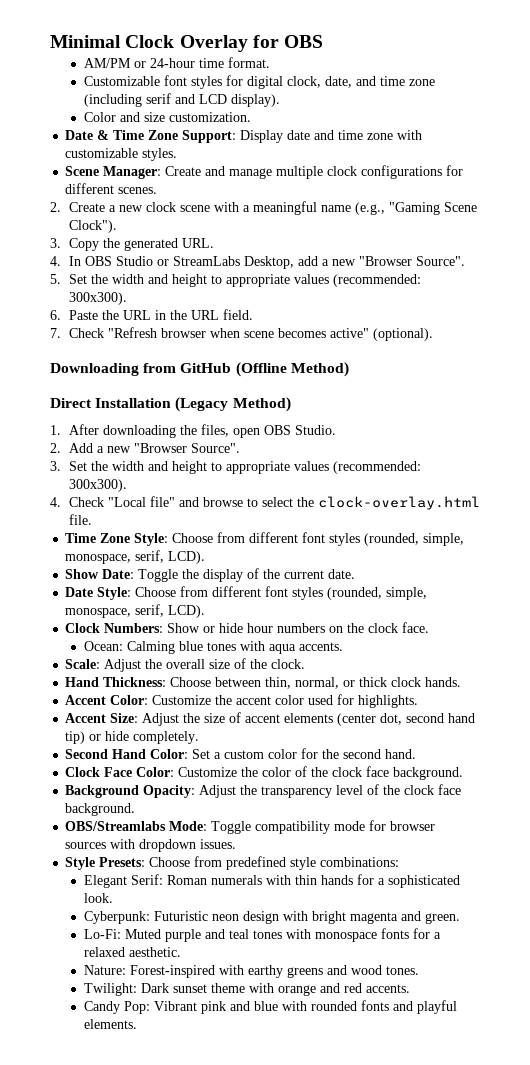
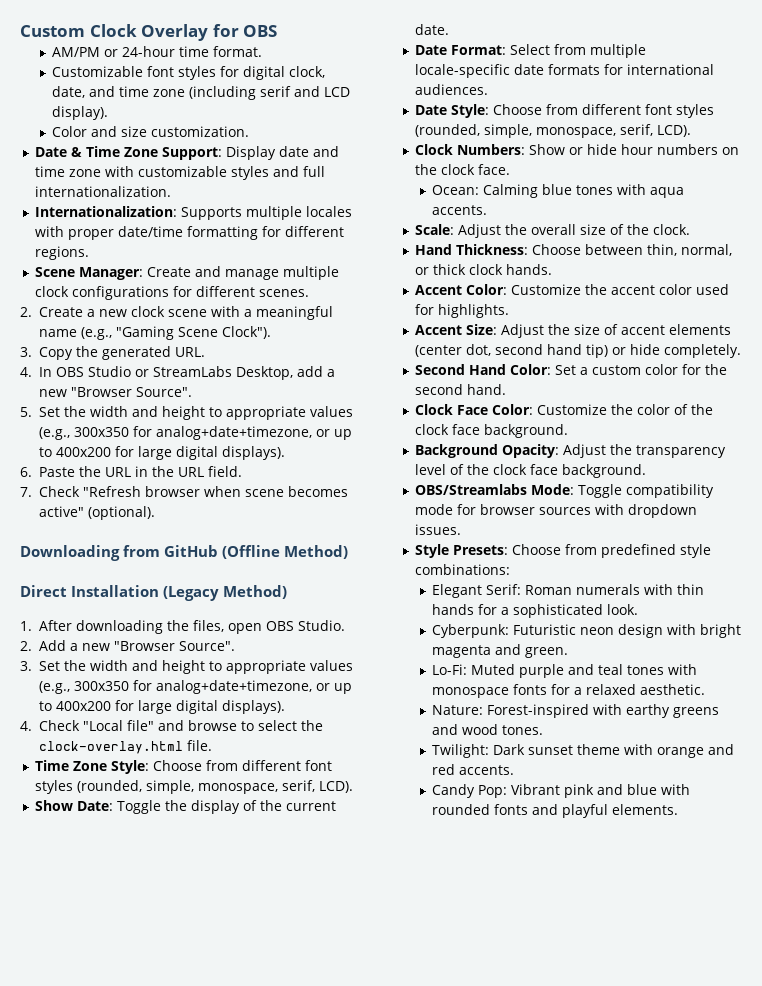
- Minimal Clock Overlay for OBS
+ Custom Clock Overlay for OBS
- Date & Time Zone Support: Display date and time zone with customizable styles.
+ Date & Time Zone Support: Display date and time zone with customizable styles and full internationalization.
+ Internationalization: Supports multiple locales with proper date/time formatting for different regions.
- 5. Set the width and height to appropriate values (recommended: 300x300).
+ 5. Set the width and height to appropriate values (e.g., 300x350 for analog+date+timezone, or up to 400x200 for large digital displays).
- 3. Set the width and height to appropriate values (recommended: 300x300).
+ 3. Set the width and height to appropriate values (e.g., 300x350 for analog+date+timezone, or up to 400x200 for large digital displays).
+ Date Format: Select from multiple locale-specific date formats for international audiences.

